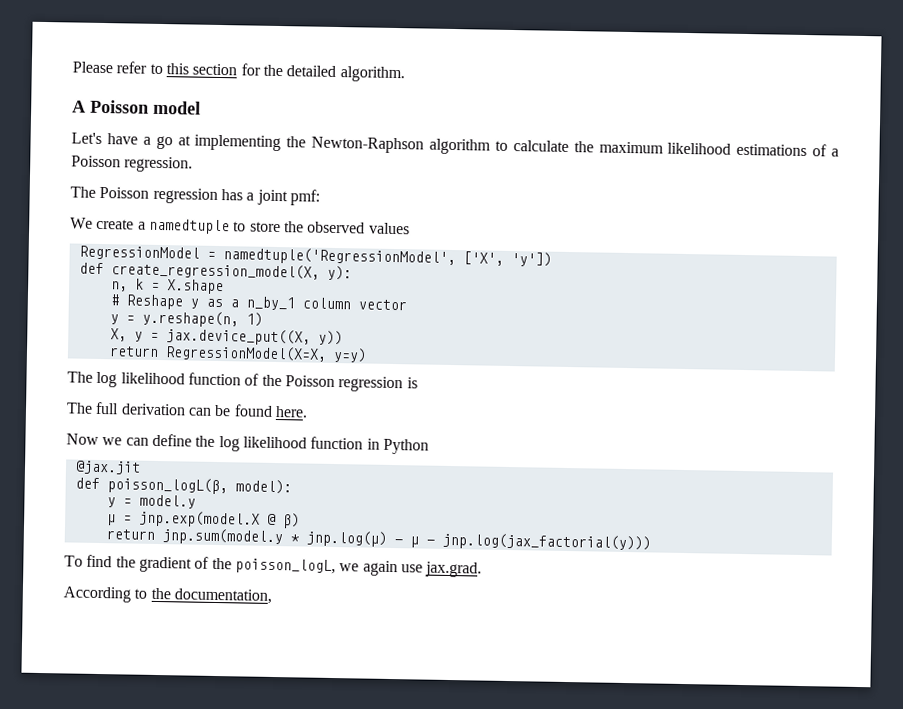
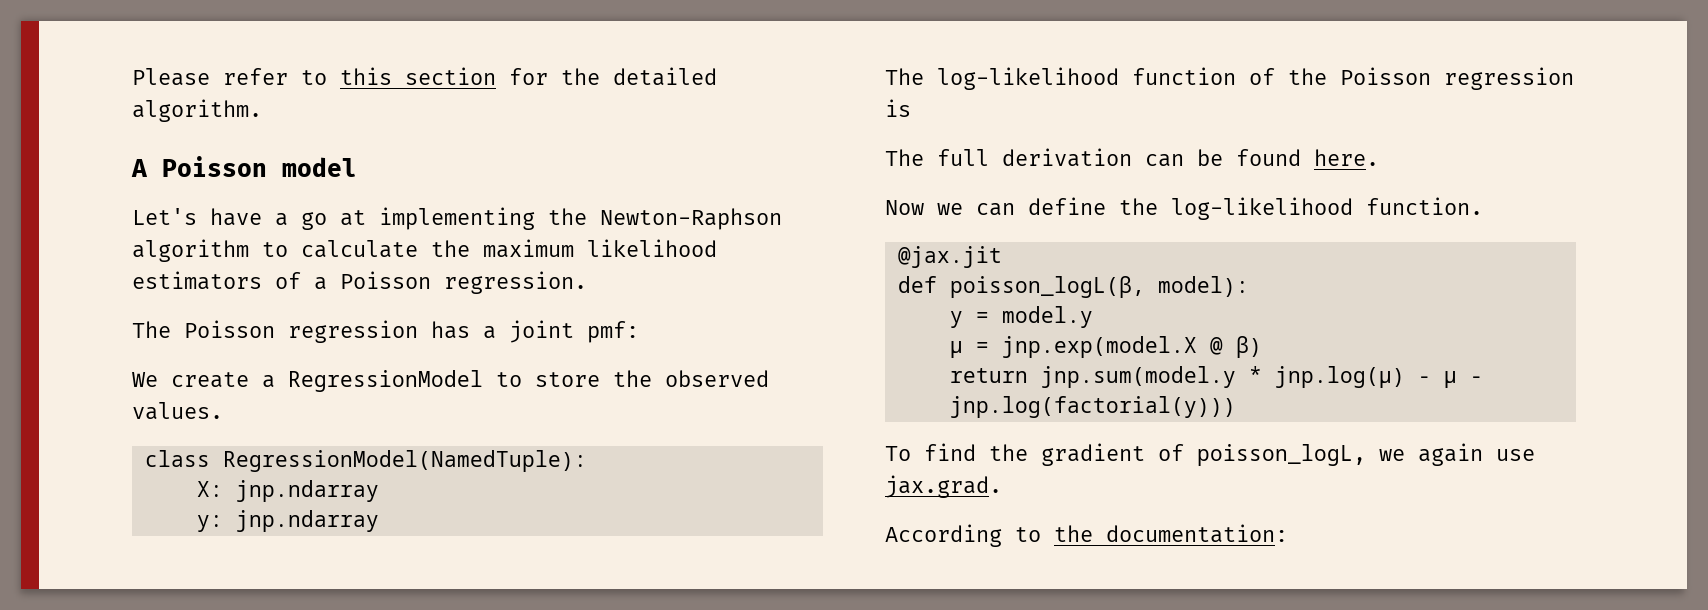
- Let's have a go at implementing the Newton-Raphson algorithm to calculate the maximum likelihood estimations of a Poisson regression.
+ Let's have a go at implementing the Newton-Raphson algorithm to calculate the maximum likelihood estimators of a Poisson regression.
- We create a namedtuple to store the observed values
- RegressionModel = namedtuple('RegressionModel', ['X', 'y'])
- def create_regression_model(X, y):
- n, k = X.shape
- # Reshape y as a n_by_1 column vector
- y = y.reshape(n, 1)
- X, y = jax.device_put((X, y))
- return RegressionModel(X=X, y=y)
- The log likelihood function of the Poisson regression is
+ We create a RegressionModel to store the observed values.
+ class RegressionModel(NamedTuple):
+ X: jnp.ndarray
+ y: jnp.ndarray
+ The log-likelihood function of the Poisson regression is
- Now we can define the log likelihood function in Python
+ Now we can define the log-likelihood function.
- return jnp.sum(model.y * jnp.log(μ) - μ - jnp.log(jax_factorial(y)))
+ return jnp.sum(model.y * jnp.log(μ) - μ - jnp.log(factorial(y)))
- To find the gradient of the poisson_logL, we again use jax.grad.
+ To find the gradient of poisson_logL, we again use jax.grad.
- According to the documentation,
+ According to the documentation:

